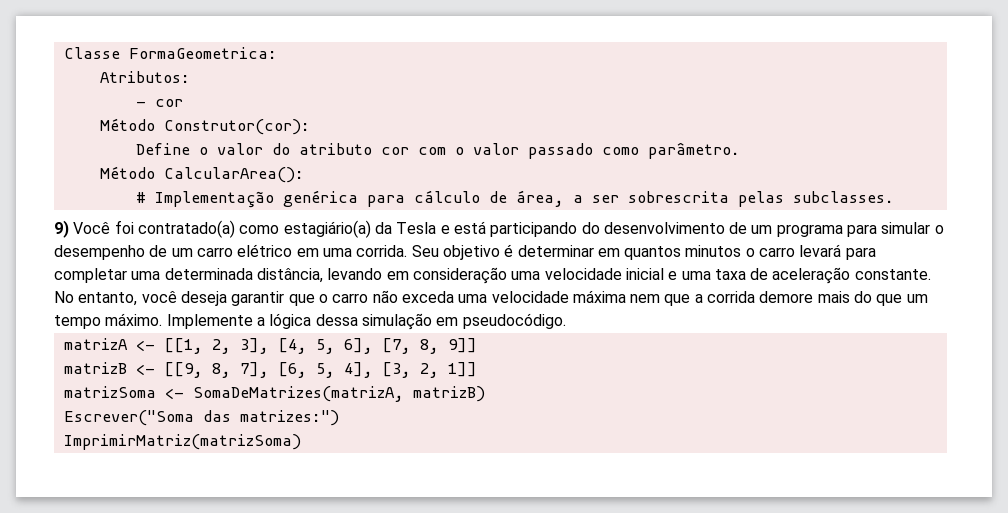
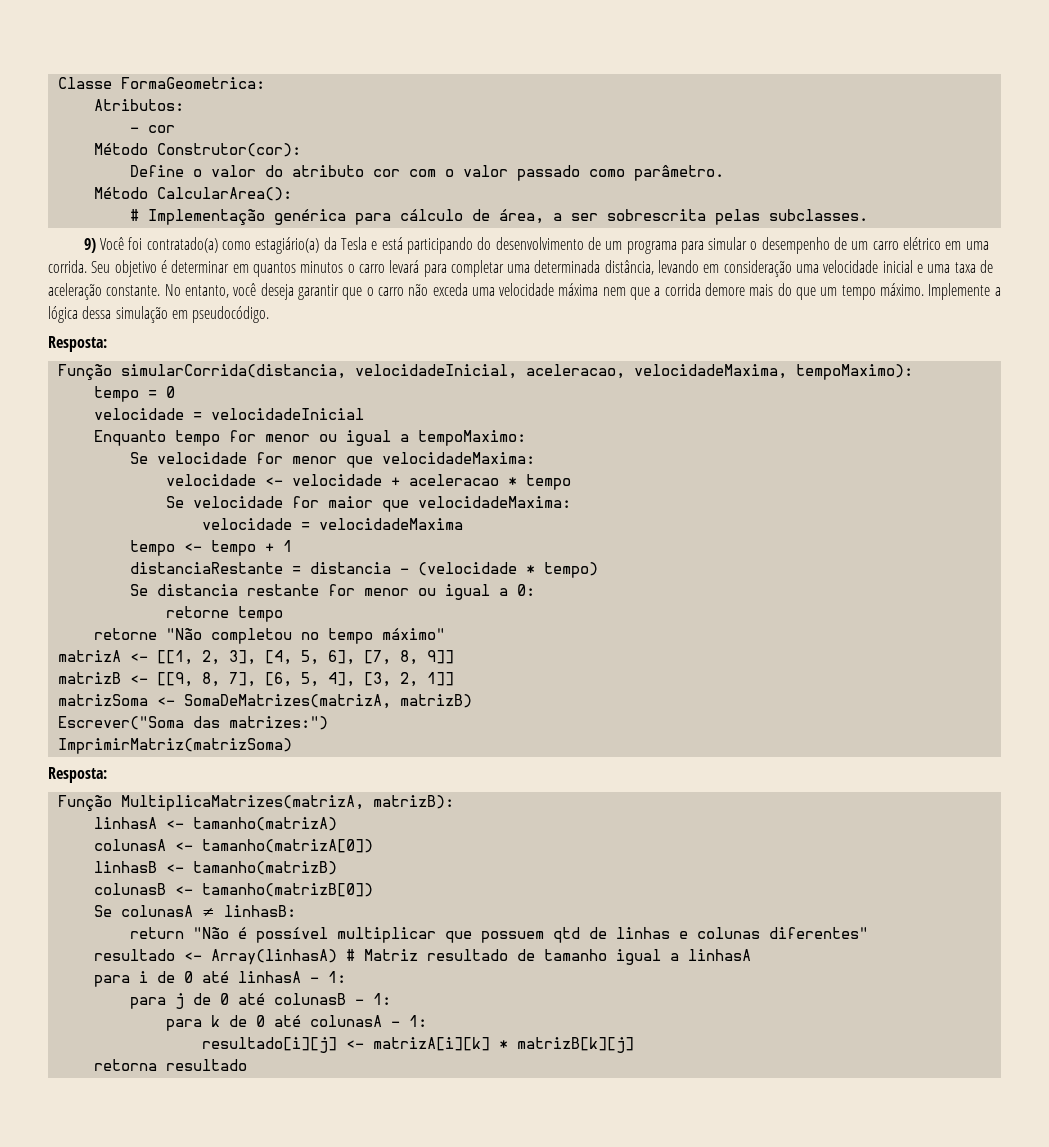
  Implemente a lógica dessa simulação em pseudocódigo.
+ Resposta:
+ Função simularCorrida(distancia, velocidadeInicial, aceleracao, velocidadeMaxima, tempoMaximo):
+ tempo = 0
+ velocidade = velocidadeInicial
+ Enquanto tempo for menor ou igual a tempoMaximo:
+ Se velocidade for menor que velocidadeMaxima:
+ velocidade <- velocidade + aceleracao * tempo
+ Se velocidade for maior que velocidadeMaxima:
+ velocidade = velocidadeMaxima
+ tempo <- tempo + 1
+ distanciaRestante = distancia - (velocidade * tempo)
+ Se distancia restante for menor ou igual a 0:
+ retorne tempo
+ retorne "Não completou no tempo máximo"
  ImprimirMatriz(matrizSoma)
+ Resposta:
+ Função MultiplicaMatrizes(matrizA, matrizB):
+ linhasA <- tamanho(matrizA)
+ colunasA <- tamanho(matrizA[0])
+ linhasB <- tamanho(matrizB)
+ colunasB <- tamanho(matrizB[0])
+ Se colunasA ≠ linhasB:
+ return "Não é possível multiplicar que possuem qtd de linhas e colunas diferentes"
+ resultado <- Array(linhasA) # Matriz resultado de tamanho igual a linhasA
+ para i de 0 até linhasA - 1:
+ para j de 0 até colunasB - 1:
+ para k de 0 até colunasA - 1:
+ resultado[i][j] <- matrizA[i][k] * matrizB[k][j]
+ retorna resultado

